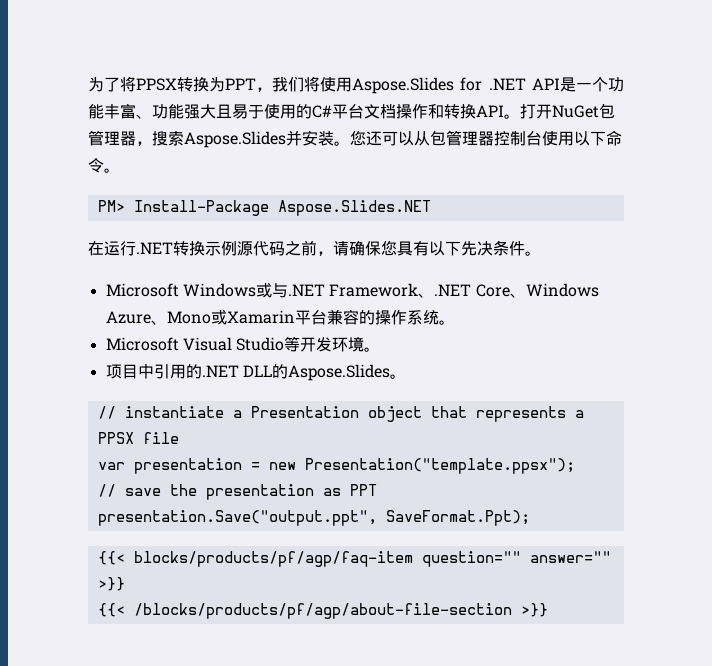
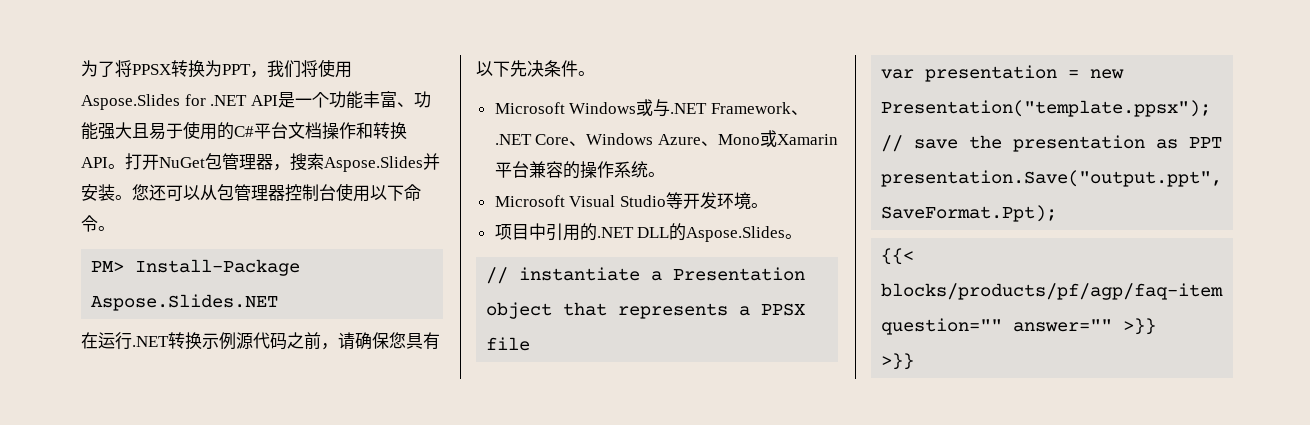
  {{< blocks/products/pf/agp/faq-item question="" answer="" >}}
- {{< /blocks/products/pf/agp/about-file-section >}}
+ >}}

